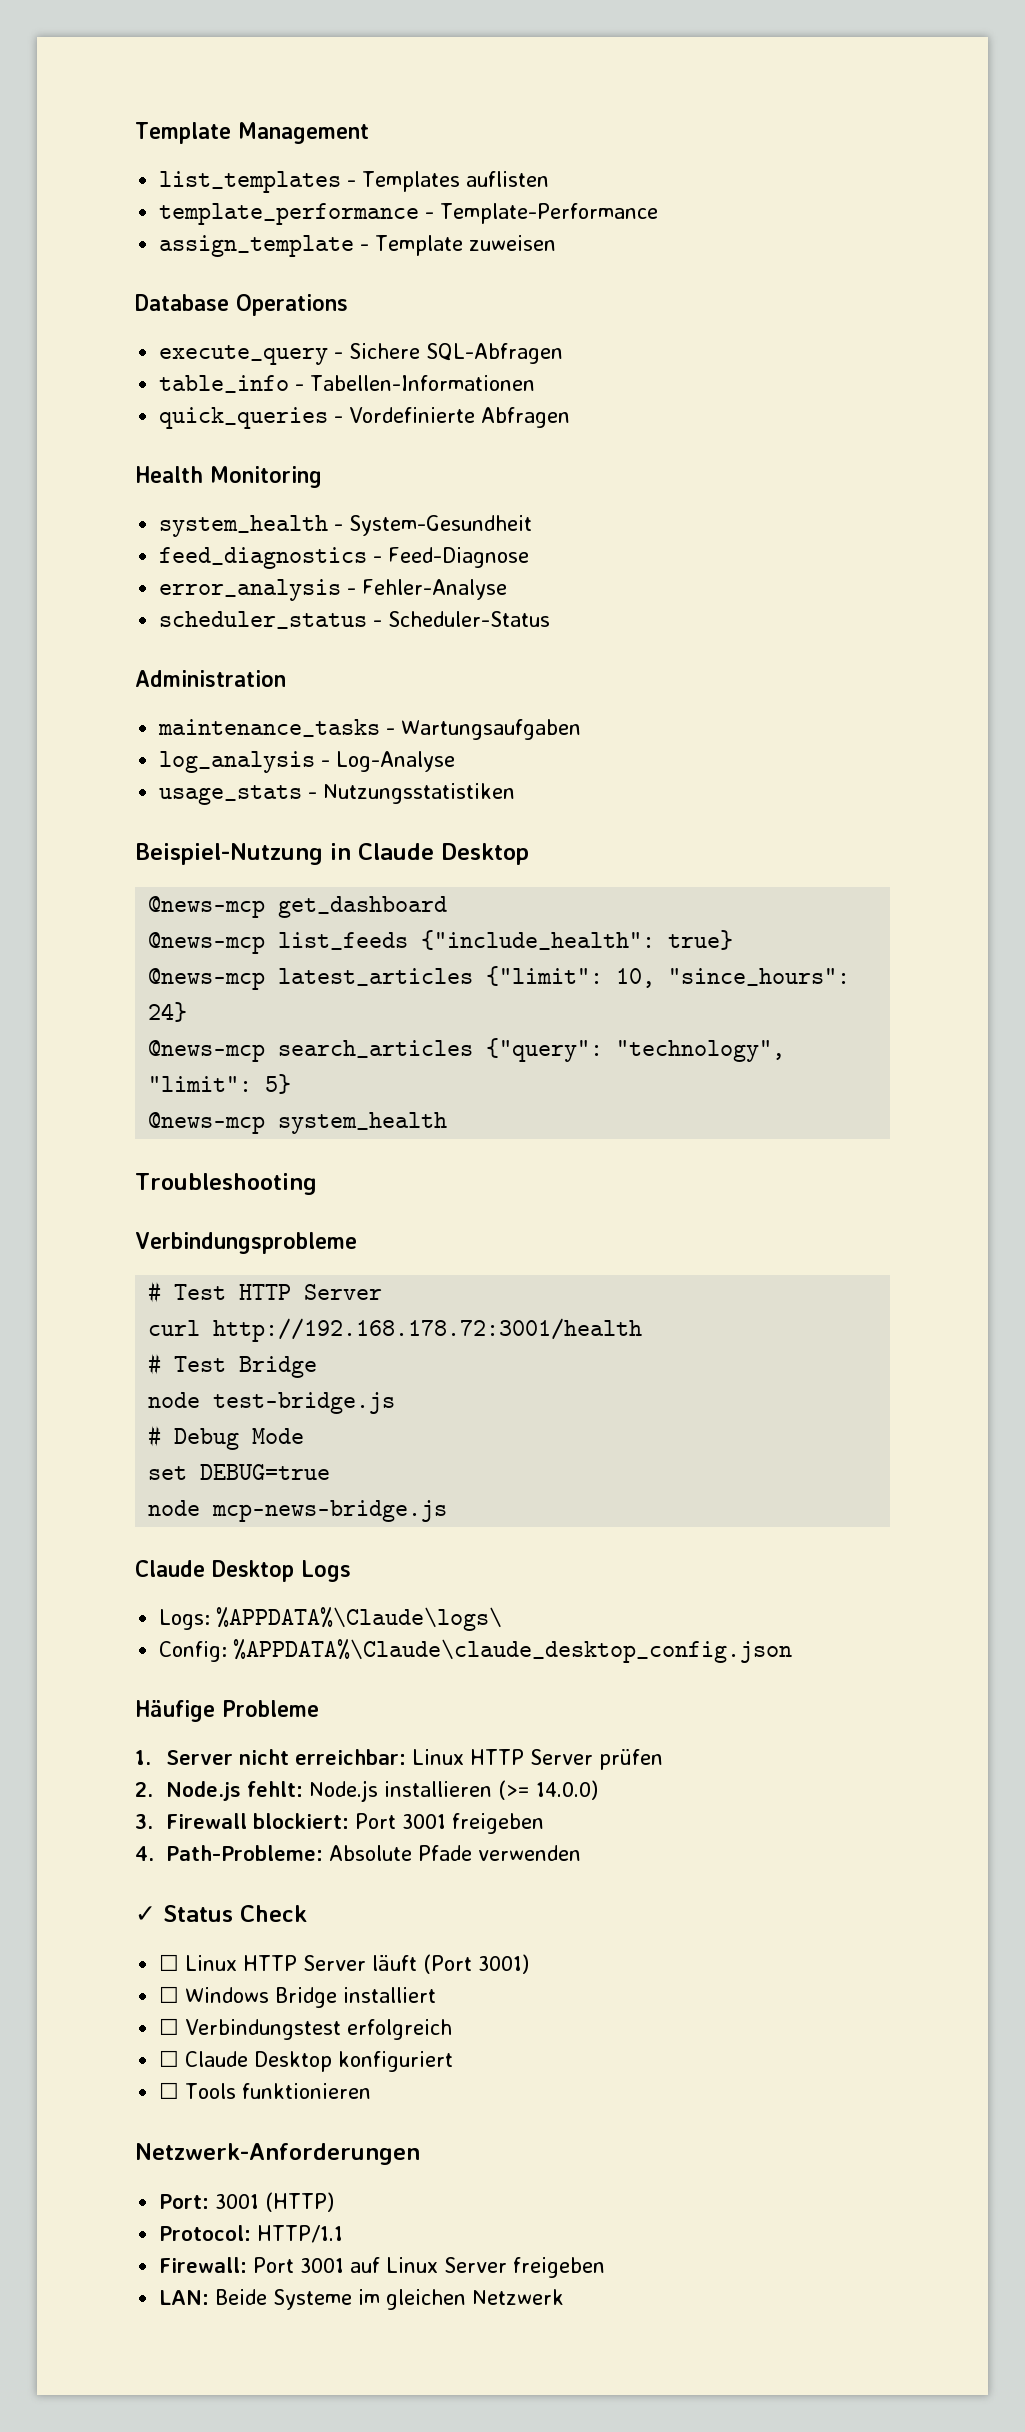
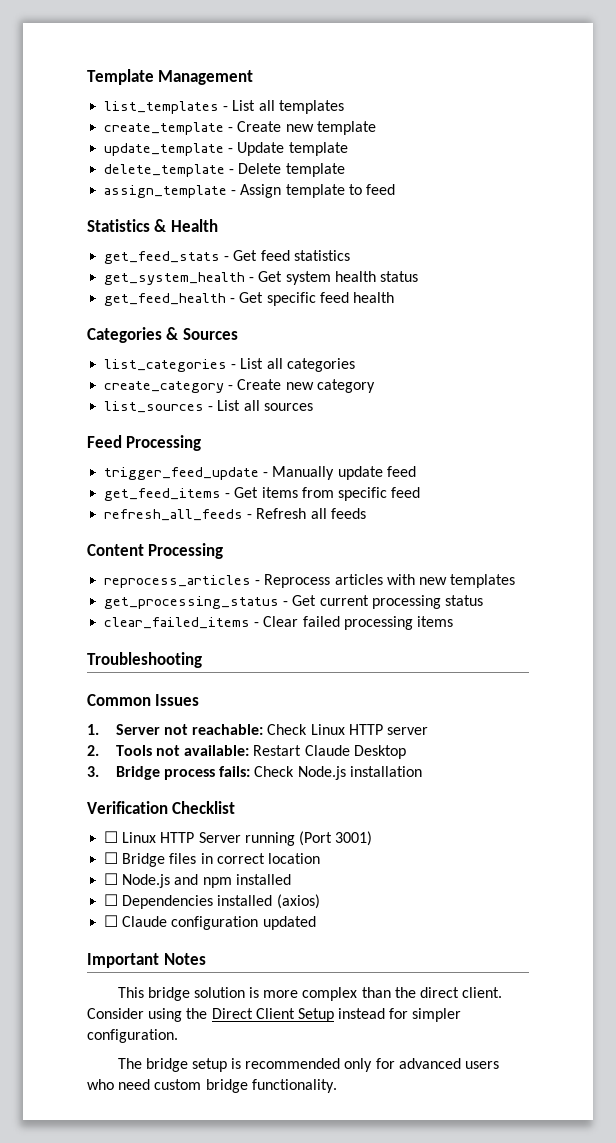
- list_templates - Templates auflisten
- template_performance - Template-Performance
- assign_template - Template zuweisen
- Database Operations
- execute_query - Sichere SQL-Abfragen
- table_info - Tabellen-Informationen
- quick_queries - Vordefinierte Abfragen
- Health Monitoring
- system_health - System-Gesundheit
- feed_diagnostics - Feed-Diagnose
- error_analysis - Fehler-Analyse
- scheduler_status - Scheduler-Status
- Administration
- maintenance_tasks - Wartungsaufgaben
- log_analysis - Log-Analyse
- usage_stats - Nutzungsstatistiken
- Beispiel-Nutzung in Claude Desktop
- @news-mcp get_dashboard
- @news-mcp list_feeds {"include_health": true}
- @news-mcp latest_articles {"limit": 10, "since_hours": 24}
- @news-mcp search_articles {"query": "technology", "limit": 5}
- @news-mcp system_health
+ list_templates - List all templates
+ create_template - Create new template
+ update_template - Update template
+ delete_template - Delete template
+ assign_template - Assign template to feed
+ Statistics & Health
+ get_feed_stats - Get feed statistics
+ get_system_health - Get system health status
+ get_feed_health - Get specific feed health
+ Categories & Sources
+ list_categories - List all categories
+ create_category - Create new category
+ list_sources - List all sources
+ Feed Processing
+ trigger_feed_update - Manually update feed
+ get_feed_items - Get items from specific feed
+ refresh_all_feeds - Refresh all feeds
+ Content Processing
+ reprocess_articles - Reprocess articles with new templates
+ get_processing_status - Get current processing status
+ clear_failed_items - Clear failed processing items
  Troubleshooting
- Verbindungsprobleme
- # Test HTTP Server
- curl http://192.168.178.72:3001/health
- # Test Bridge
- node test-bridge.js
- # Debug Mode
- set DEBUG=true
- node mcp-news-bridge.js
- Claude Desktop Logs
- Logs: %APPDATA%\Claude\logs\
- Config: %APPDATA%\Claude\claude_desktop_config.json
- Häufige Probleme
- 1. Server nicht erreichbar: Linux HTTP Server prüfen
- 2. Node.js fehlt: Node.js installieren (>= 14.0.0)
- 3. Firewall blockiert: Port 3001 freigeben
- 4. Path-Probleme: Absolute Pfade verwenden
- ✓ Status Check
+ Common Issues
+ 1. Server not reachable: Check Linux HTTP server
+ 2. Tools not available: Restart Claude Desktop
+ 3. Bridge process fails: Check Node.js installation
+ Verification Checklist
- ☐ Linux HTTP Server läuft (Port 3001)
+ ☐ Linux HTTP Server running (Port 3001)
- ☐ Windows Bridge installiert
- ☐ Verbindungstest erfolgreich
- ☐ Claude Desktop konfiguriert
- ☐ Tools funktionieren
- Netzwerk-Anforderungen
- Port: 3001 (HTTP)
- Protocol: HTTP/1.1
- Firewall: Port 3001 auf Linux Server freigeben
- LAN: Beide Systeme im gleichen Netzwerk
+ ☐ Bridge files in correct location
+ ☐ Node.js and npm installed
+ ☐ Dependencies installed (axios)
+ ☐ Claude configuration updated
+ Important Notes
+ This bridge solution is more complex than the direct client. Consider using the Direct Client Setup instead for simpler configuration.
+ The bridge setup is recommended only for advanced users who need custom bridge functionality.

